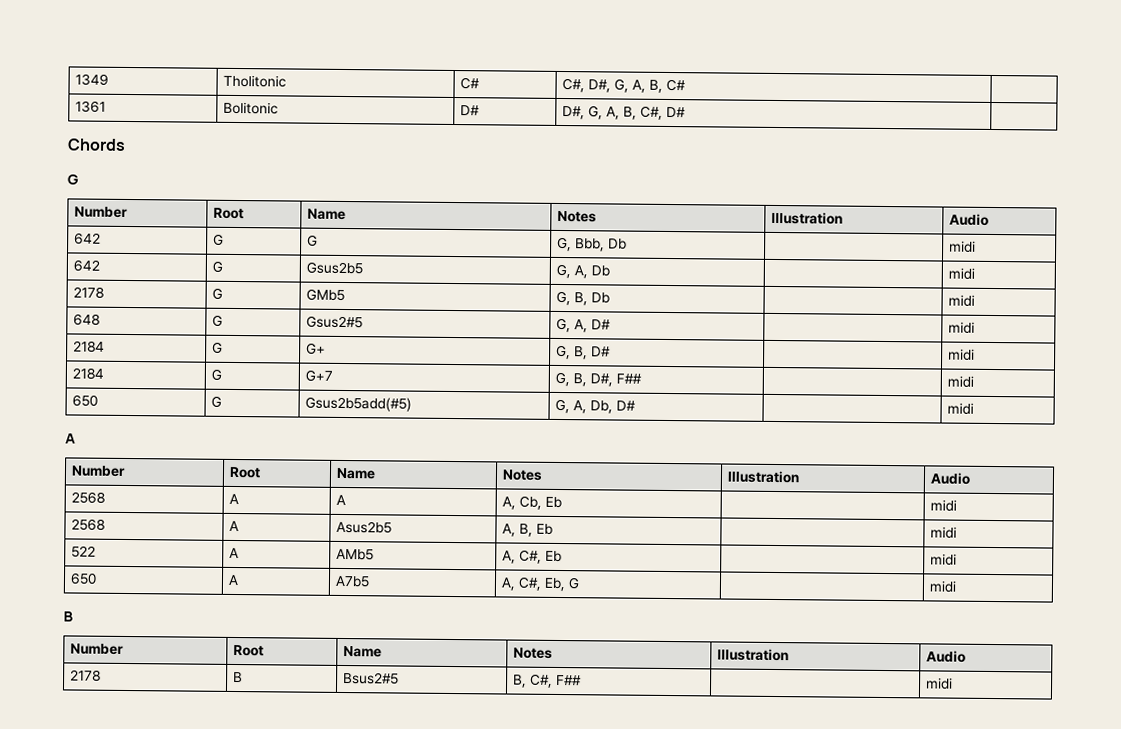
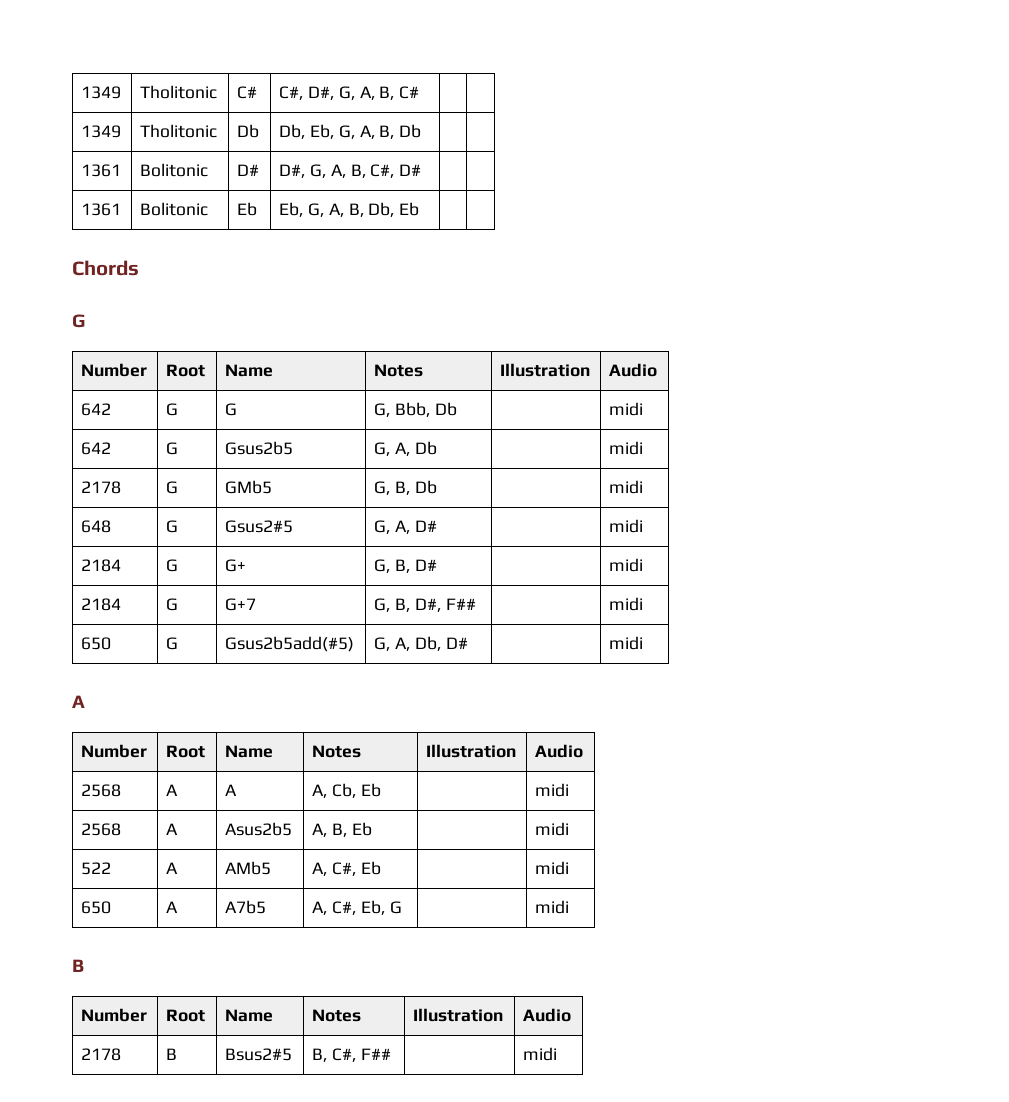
- 1349 | Tholitonic | C# | C#, D#, G, A, B, C# |
+ 1349 | Tholitonic | C# | C#, D#, G, A, B, C# | |
+ 1349 | Tholitonic | Db | Db, Eb, G, A, B, Db | |
- 1361 | Bolitonic | D# | D#, G, A, B, C#, D# |
+ 1361 | Bolitonic | D# | D#, G, A, B, C#, D# | |
+ 1361 | Bolitonic | Eb | Eb, G, A, B, Db, Eb | |

